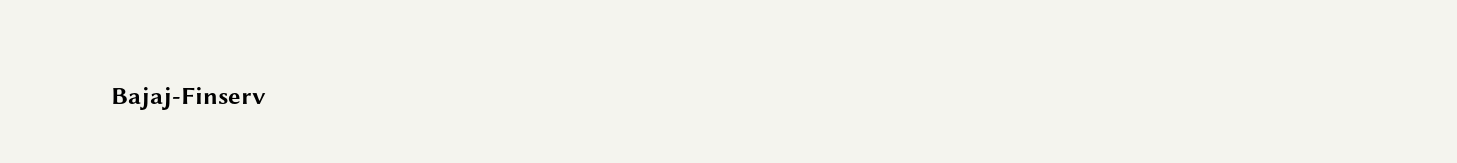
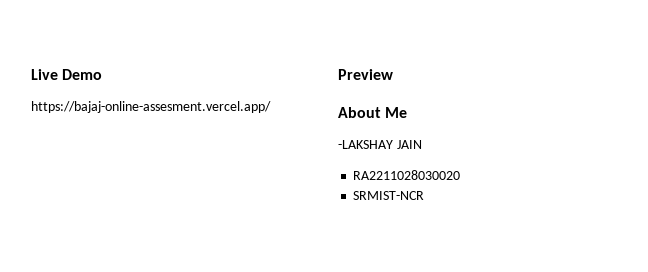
- Bajaj-Finserv
+ Live Demo
+ https://bajaj-online-assesment.vercel.app/
+ Preview
+ About Me
+ -LAKSHAY JAIN
+ RA2211028030020
+ SRMIST-NCR

